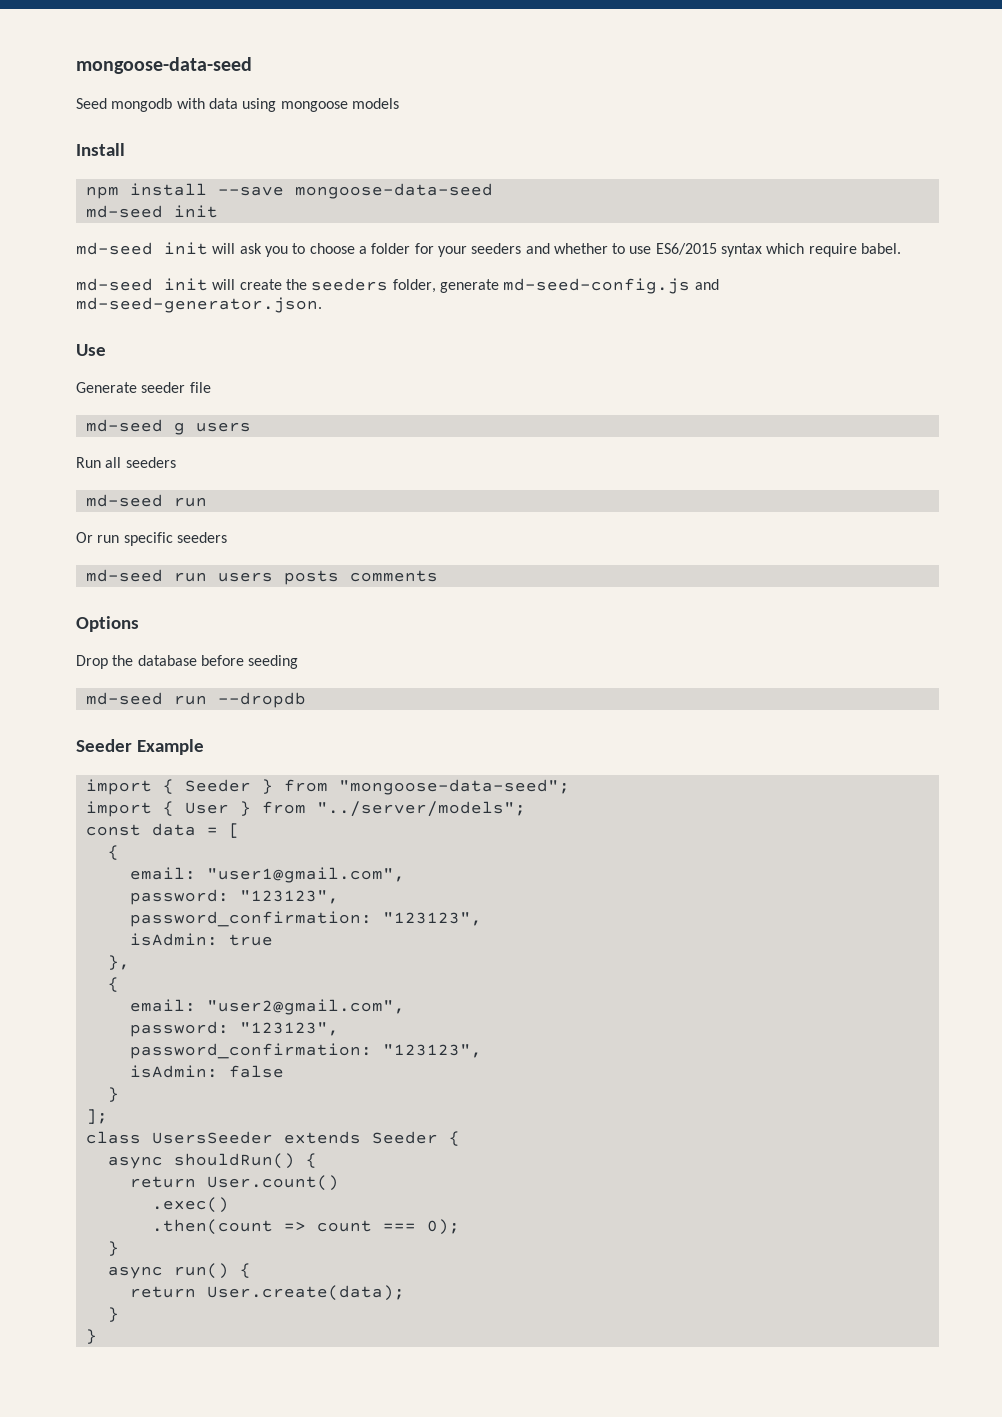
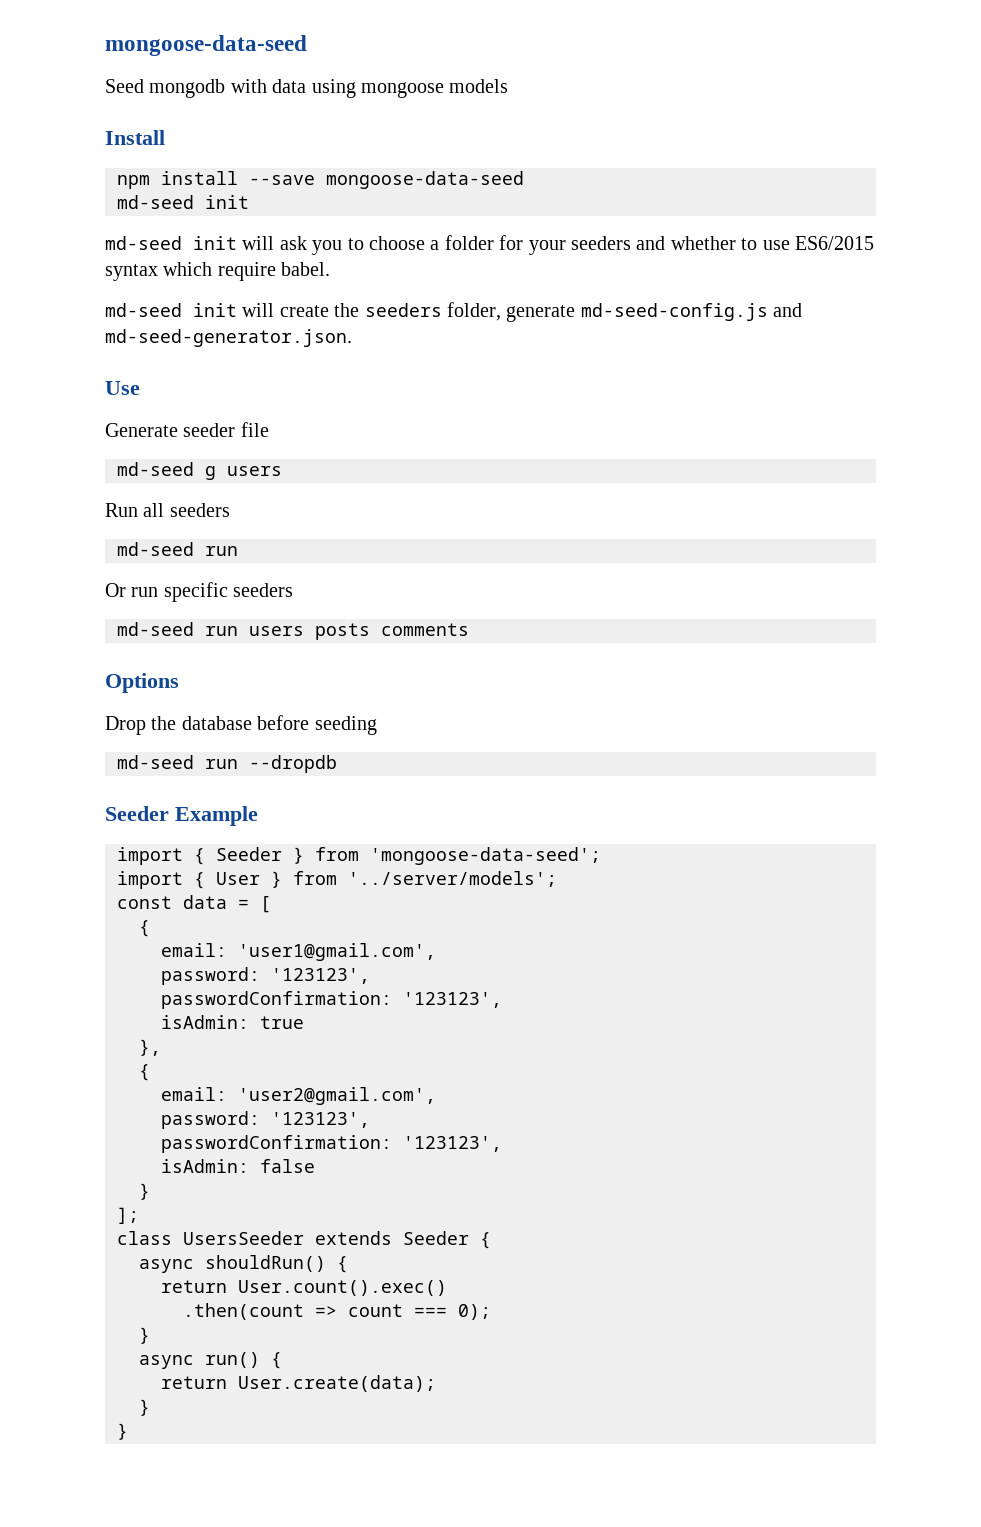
- import { Seeder } from "mongoose-data-seed";
+ import { Seeder } from 'mongoose-data-seed';
- import { User } from "../server/models";
+ import { User } from '../server/models';
- email: "user1@gmail.com",
- password: "123123",
- password_confirmation: "123123",
+ email: 'user1@gmail.com',
+ password: '123123',
+ passwordConfirmation: '123123',
- email: "user2@gmail.com",
- password: "123123",
- password_confirmation: "123123",
+ email: 'user2@gmail.com',
+ password: '123123',
+ passwordConfirmation: '123123',
- return User.count()
- .exec()
+ return User.count().exec()

